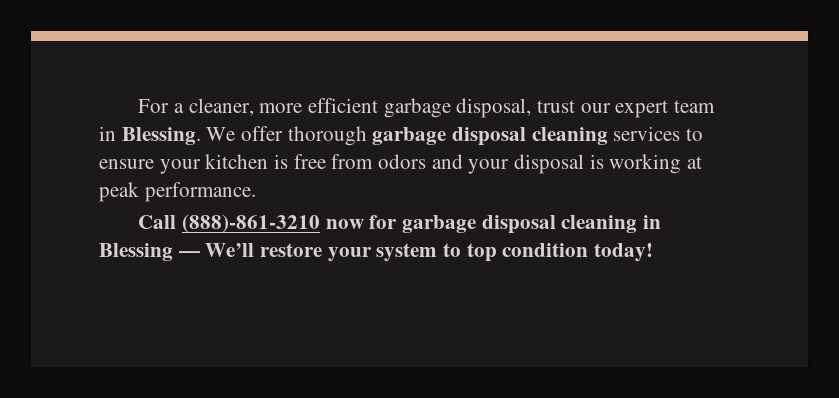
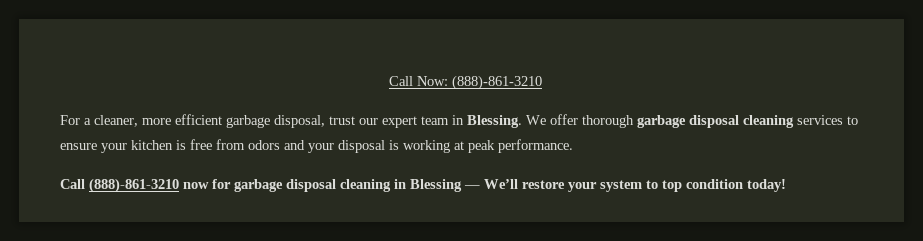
+ Call Now: (888)-861-3210

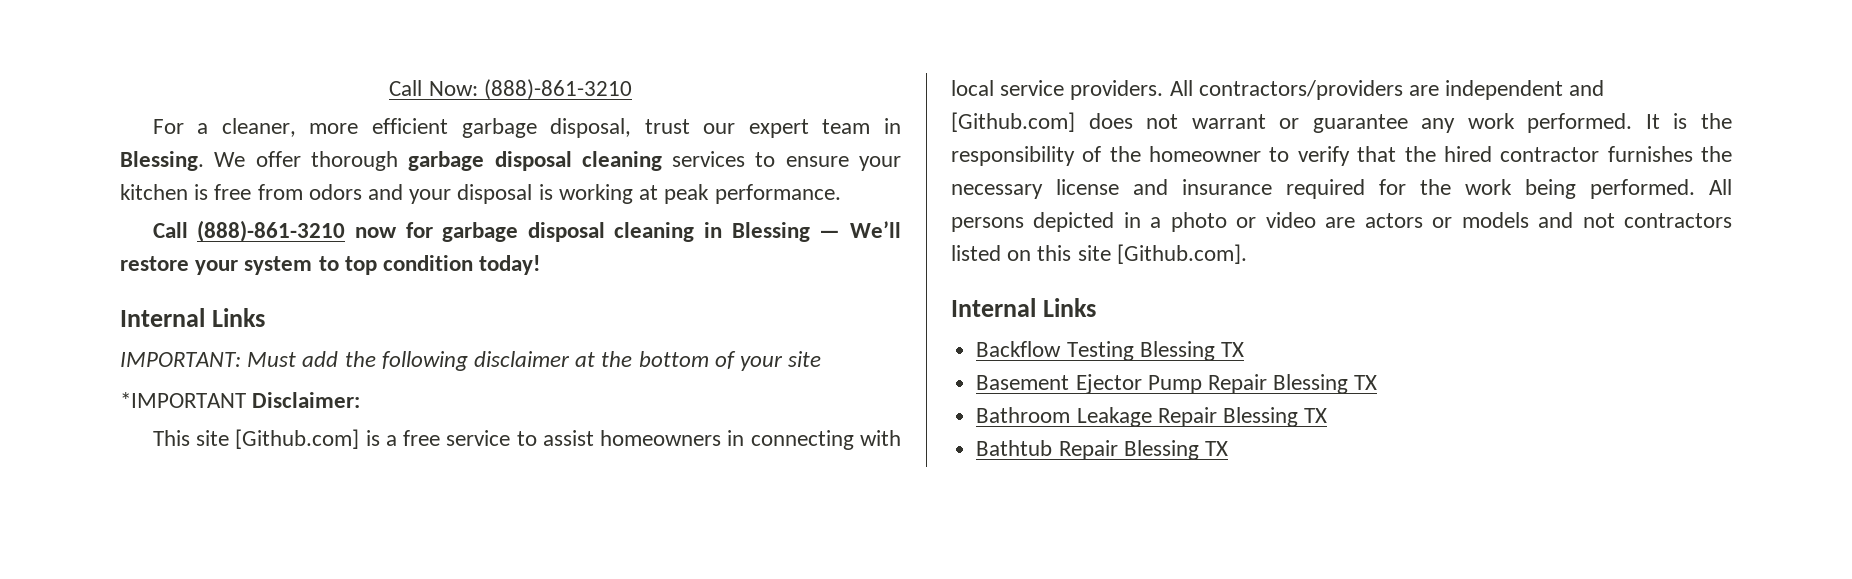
  Call (888)-861-3210 now for garbage disposal cleaning in Blessing — We’ll restore your system to top condition today!
+ Internal Links
+ IMPORTANT: Must add the following disclaimer at the bottom of your site
+ *IMPORTANT Disclaimer:
+ This site [Github.com] is a free service to assist homeowners in connecting with local service providers. All contractors/providers are independent and [Github.com] does not warrant or guarantee any work performed. It is the responsibility of the homeowner to verify that the hired contractor furnishes the necessary license and insurance required for the work being performed. All persons depicted in a photo or video are actors or models and not contractors listed on this site [Github.com].
+ Internal Links
+ Backflow Testing Blessing TX
+ Basement Ejector Pump Repair Blessing TX
+ Bathroom Leakage Repair Blessing TX
+ Bathtub Repair Blessing TX

